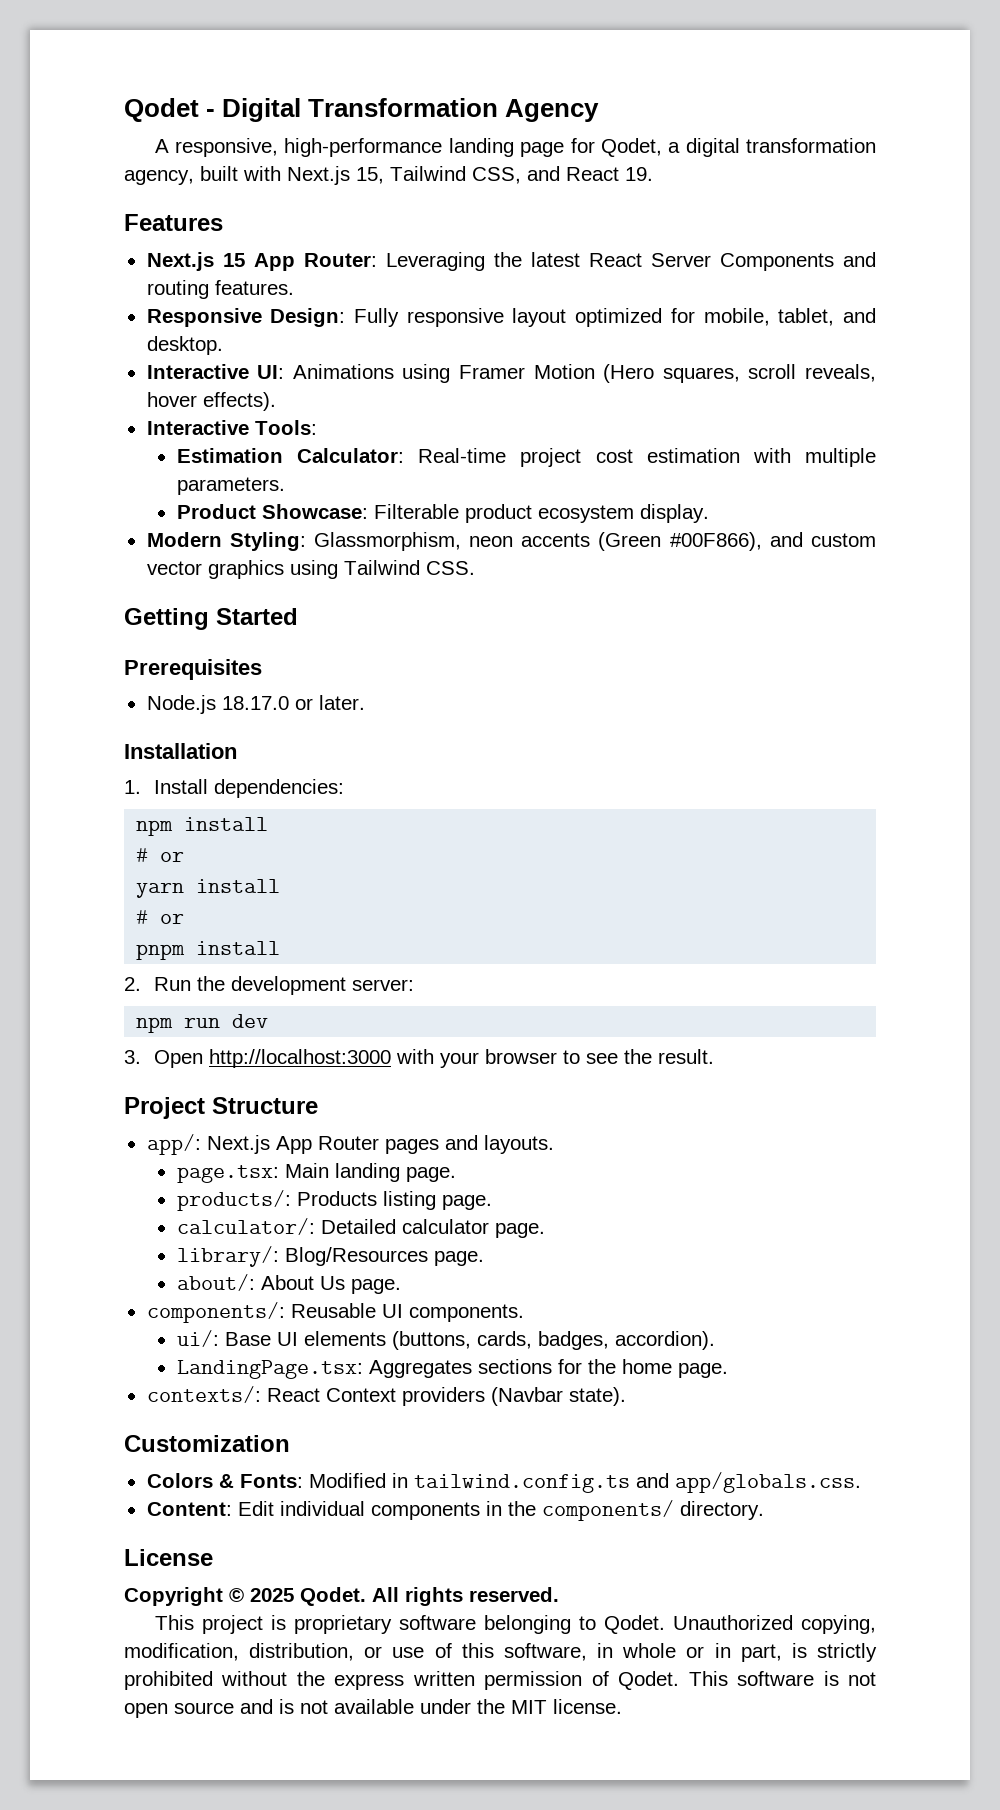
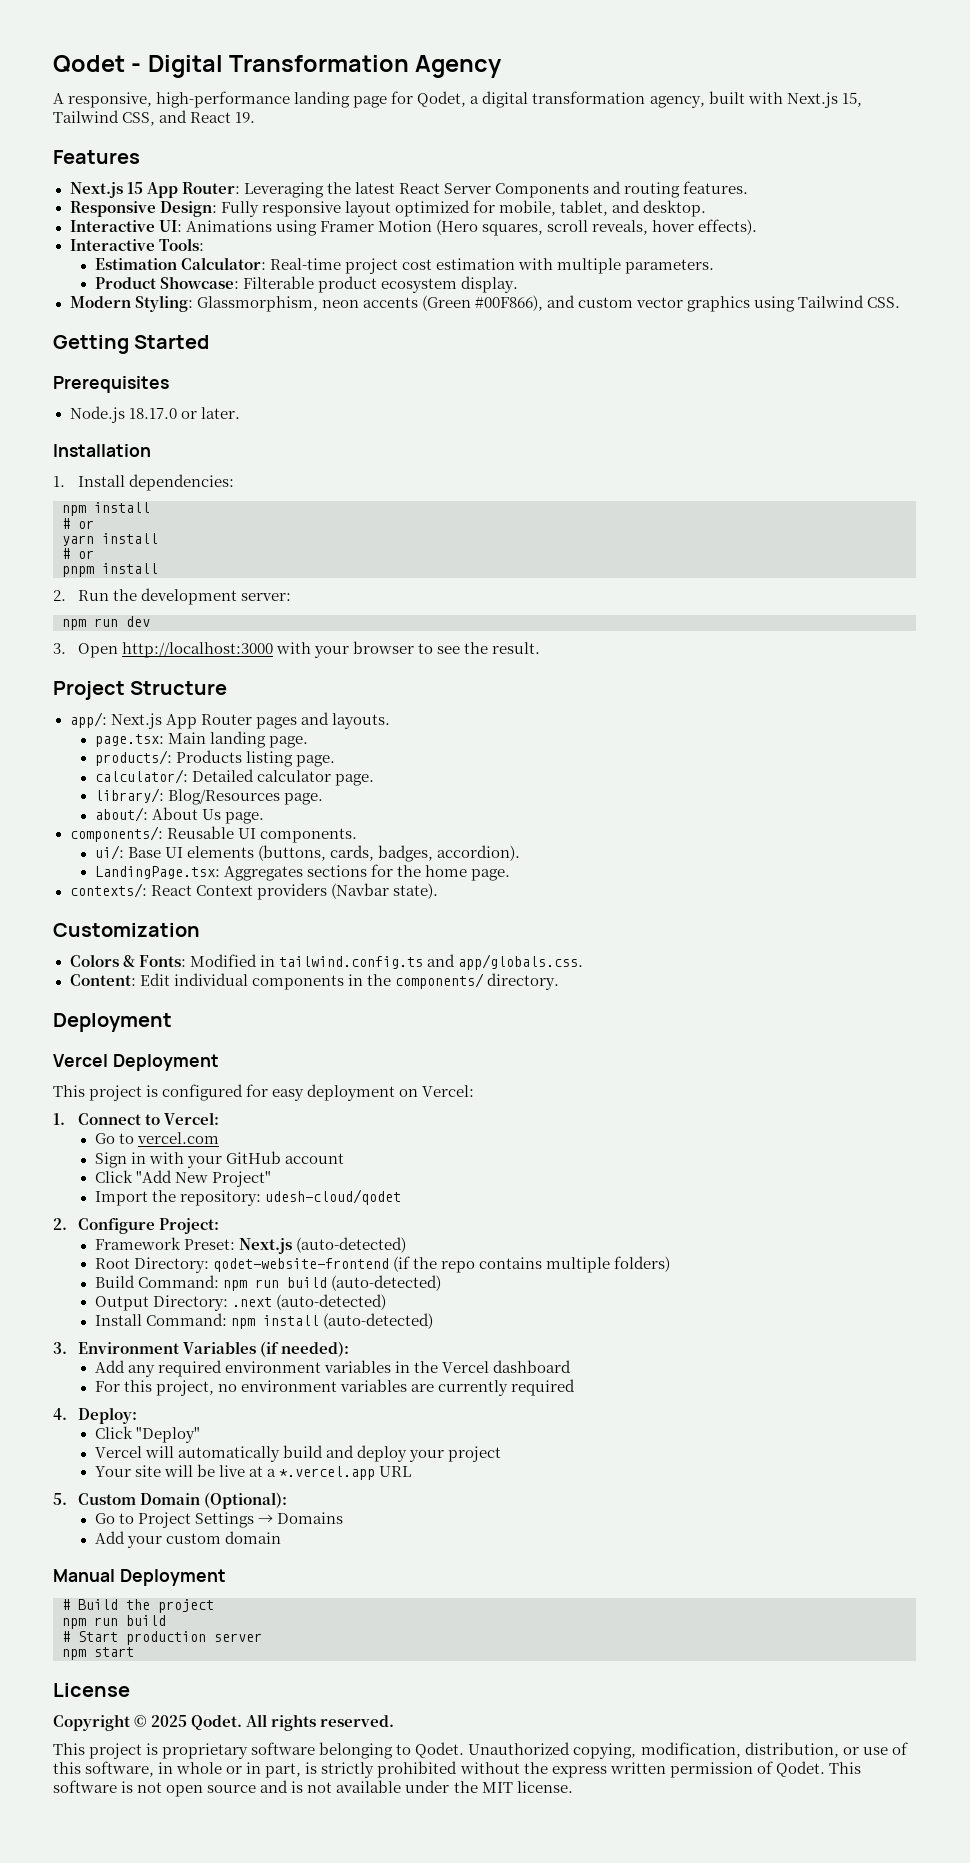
  Content: Edit individual components in the components/ directory.
+ Deployment
+ Vercel Deployment
+ This project is configured for easy deployment on Vercel:
+ 1. Connect to Vercel:
+ Go to vercel.com
+ Sign in with your GitHub account
+ Click "Add New Project"
+ Import the repository: udesh-cloud/qodet
+ 2. Configure Project:
+ Framework Preset: Next.js (auto-detected)
+ Root Directory: qodet-website-frontend (if the repo contains multiple folders)
+ Build Command: npm run build (auto-detected)
+ Output Directory: .next (auto-detected)
+ Install Command: npm install (auto-detected)
+ 3. Environment Variables (if needed):
+ Add any required environment variables in the Vercel dashboard
+ For this project, no environment variables are currently required
+ 4. Deploy:
+ Click "Deploy"
+ Vercel will automatically build and deploy your project
+ Your site will be live at a *.vercel.app URL
+ 5. Custom Domain (Optional):
+ Go to Project Settings → Domains
+ Add your custom domain
+ Manual Deployment
+ # Build the project
+ npm run build
+ # Start production server
+ npm start

